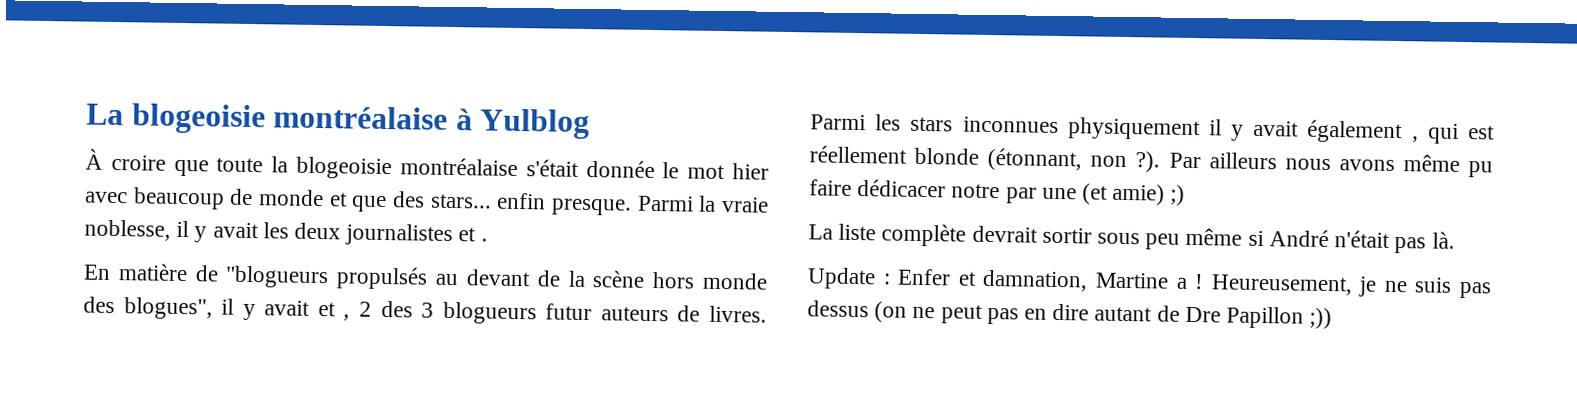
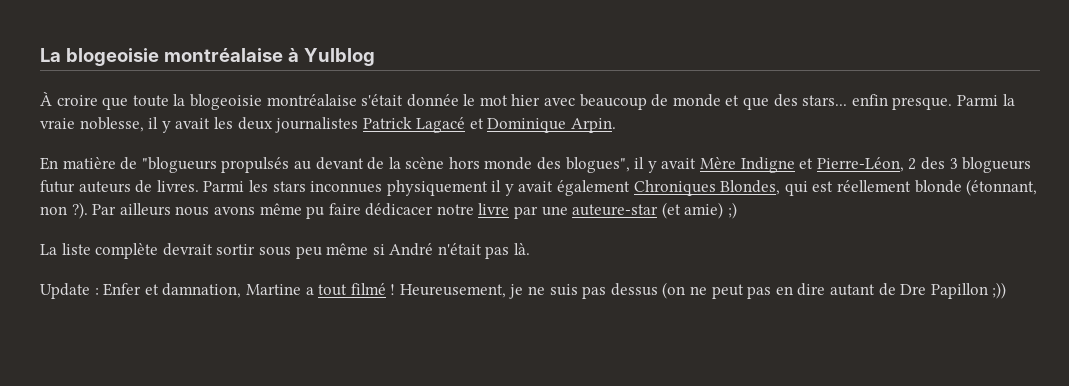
- Parmi la vraie noblesse, il y avait les deux journalistes et .
+ Parmi la vraie noblesse, il y avait les deux journalistes Patrick Lagacé et Dominique Arpin.
- En matière de "blogueurs propulsés au devant de la scène hors monde des blogues", il y avait et , 2 des 3 blogueurs futur auteurs de livres.
+ En matière de "blogueurs propulsés au devant de la scène hors monde des blogues", il y avait Mère Indigne et Pierre-Léon, 2 des 3 blogueurs futur auteurs de livres.
- Parmi les stars inconnues physiquement il y avait également , qui est réellement blonde (étonnant, non ?).
+ Parmi les stars inconnues physiquement il y avait également Chroniques Blondes, qui est réellement blonde (étonnant, non ?).
- Par ailleurs nous avons même pu faire dédicacer notre par une (et amie) ;)
+ Par ailleurs nous avons même pu faire dédicacer notre livre par une auteure-star (et amie) ;)
- Update : Enfer et damnation, Martine a !
+ Update : Enfer et damnation, Martine a tout filmé !

